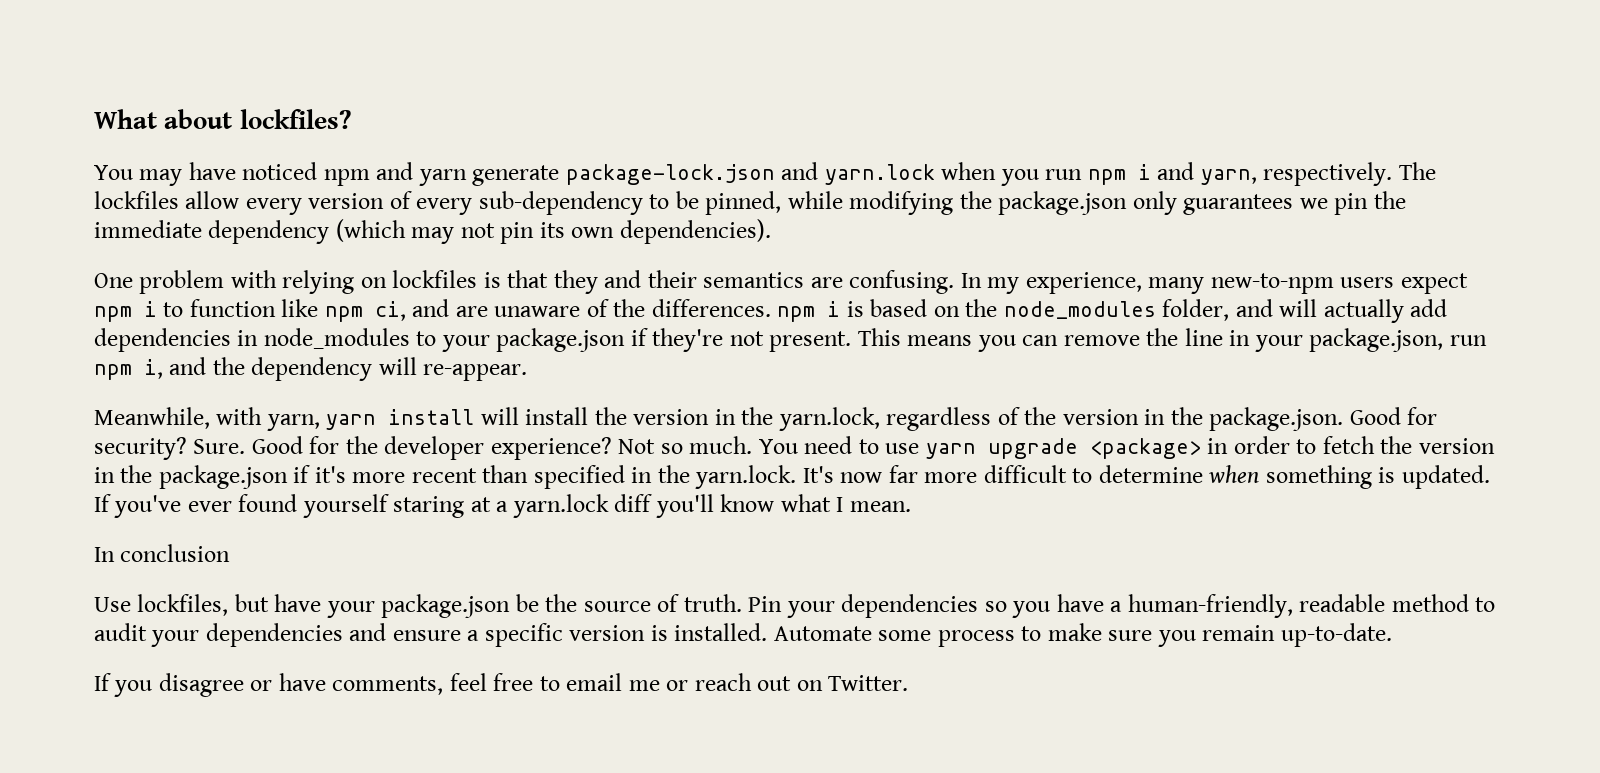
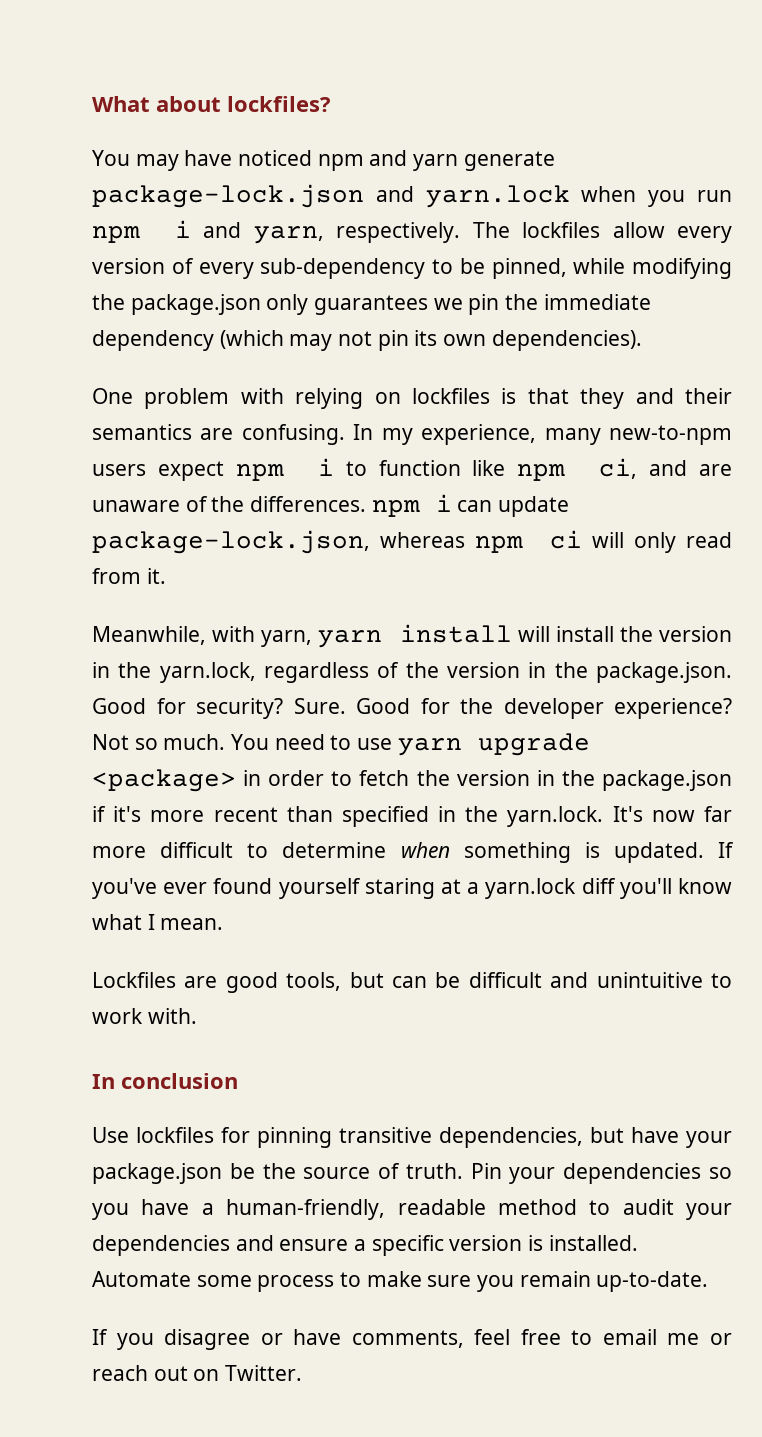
- In my experience, many new-to-npm users expect npm i to function like npm ci, and are unaware of the differences. npm i is based on the node_modules folder, and will actually add dependencies in node_modules to your package.json if they're not present. This means you can remove the line in your package.json, run npm i, and the dependency will re-appear.
+ In my experience, many new-to-npm users expect npm i to function like npm ci, and are unaware of the differences. npm i can update package-lock.json, whereas npm ci will only read from it.
+ Lockfiles are good tools, but can be difficult and unintuitive to work with.
  In conclusion
- Use lockfiles, but have your package.json be the source of truth.
+ Use lockfiles for pinning transitive dependencies, but have your package.json be the source of truth.

